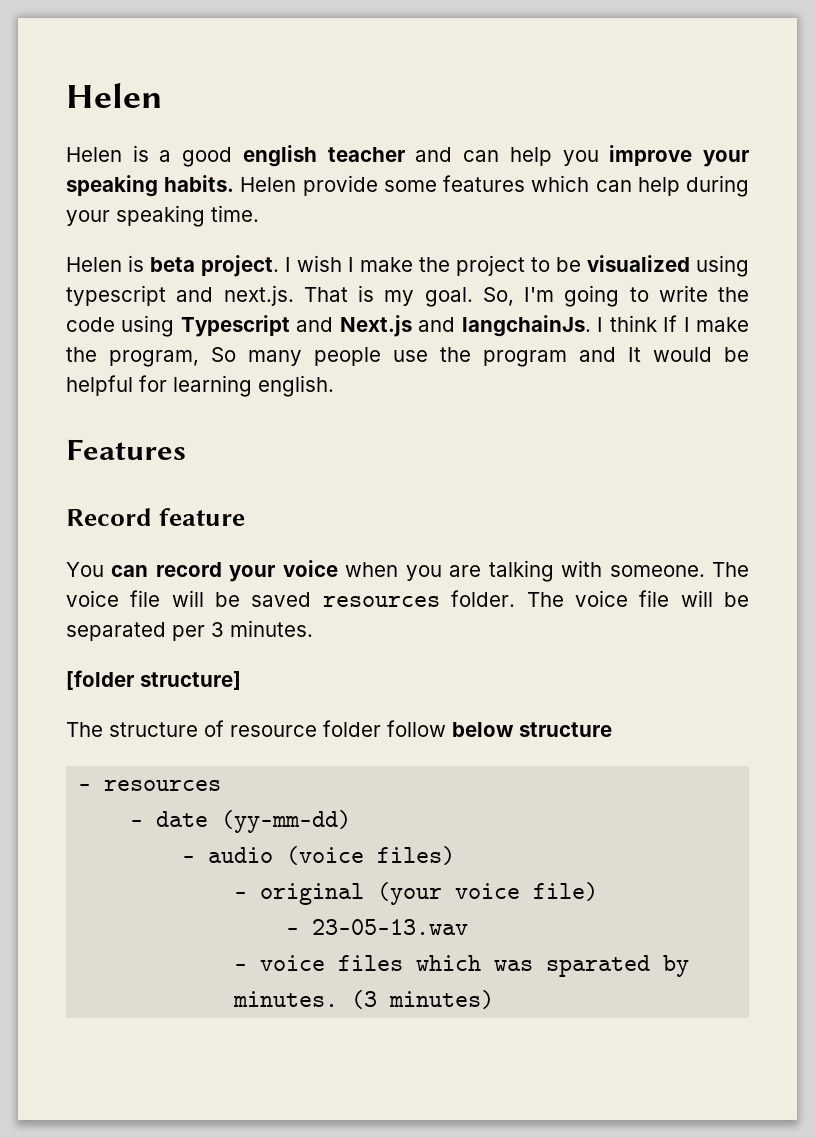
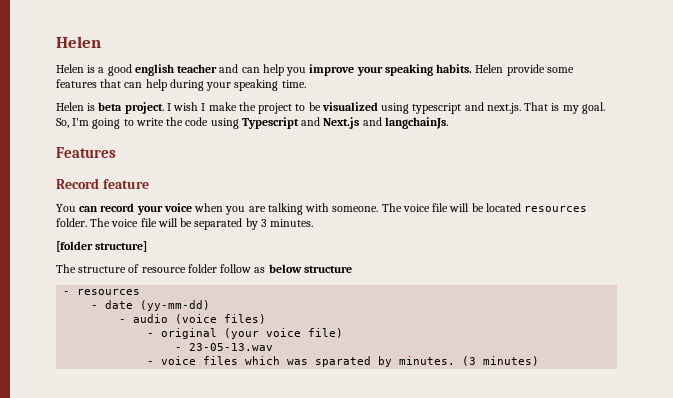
- Helen provide some features which can help during your speaking time.
+ Helen provide some features that can help during your speaking time.
- I think If I make the program, So many people use the program and It would be helpful for learning english.
- The voice file will be saved resources folder.
+ The voice file will be located resources folder.
- The voice file will be separated per 3 minutes.
+ The voice file will be separated by 3 minutes.
- The structure of resource folder follow below structure
+ The structure of resource folder follow as below structure

